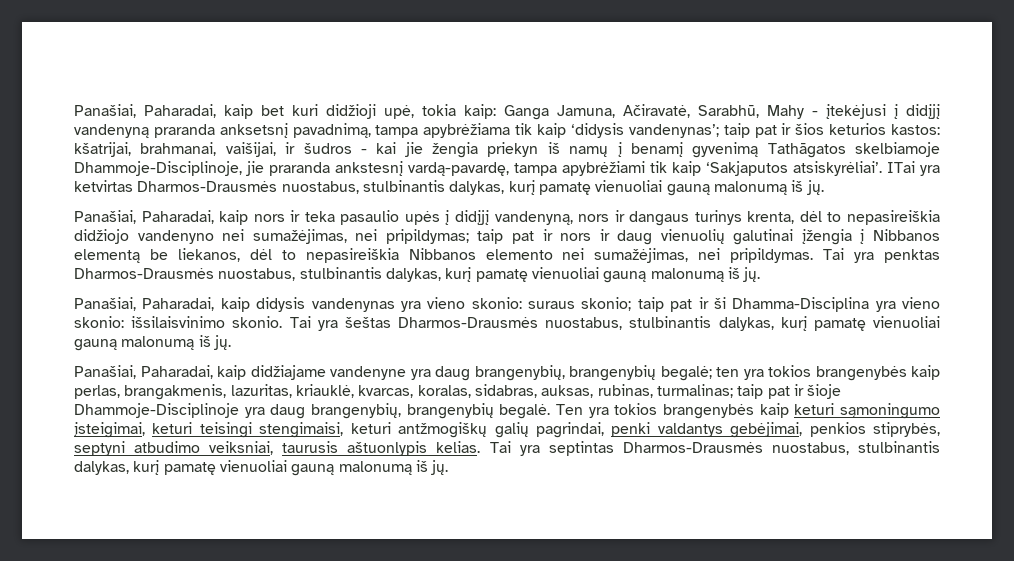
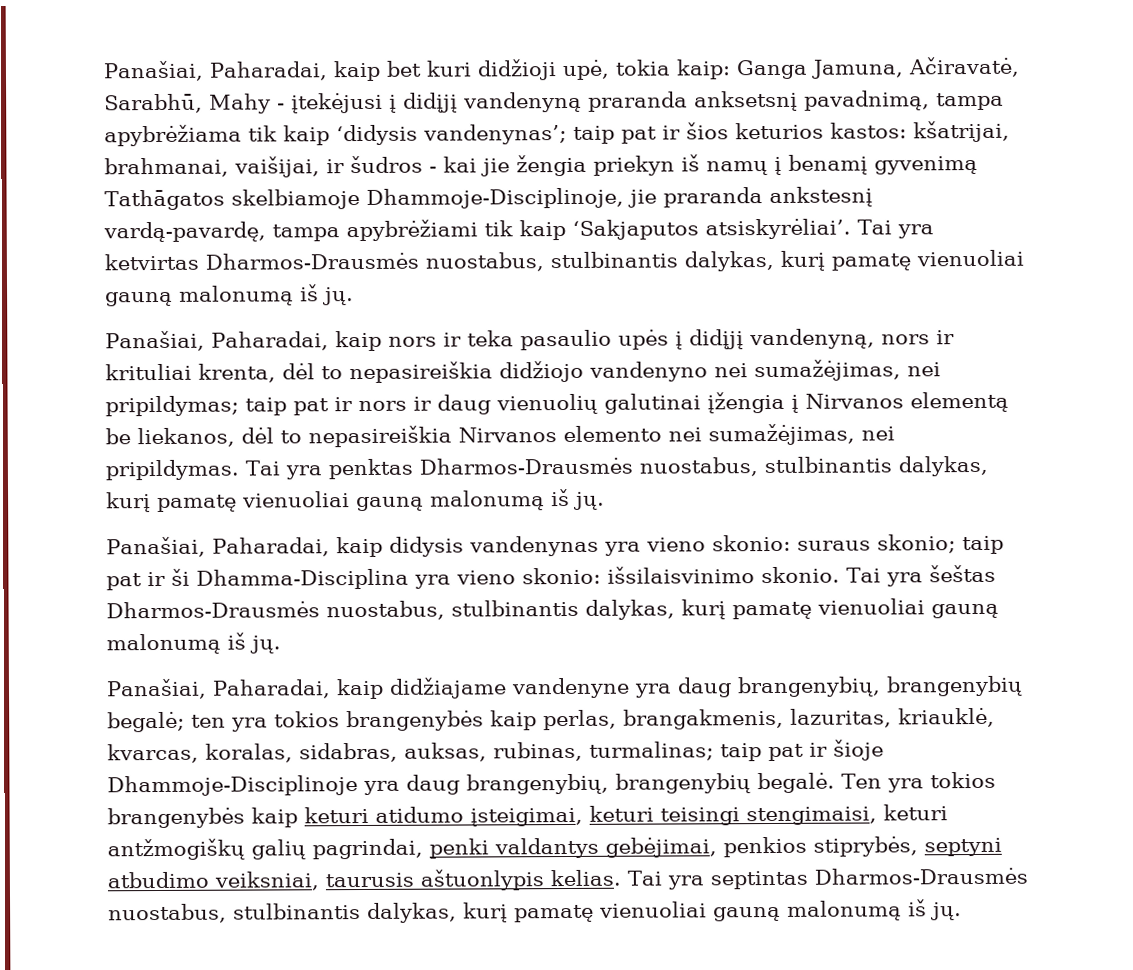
- ITai yra ketvirtas Dharmos-Drausmės nuostabus, stulbinantis dalykas, kurį pamatę vienuoliai gauną malonumą iš jų.
+ Tai yra ketvirtas Dharmos-Drausmės nuostabus, stulbinantis dalykas, kurį pamatę vienuoliai gauną malonumą iš jų.
- Panašiai, Paharadai, kaip nors ir teka pasaulio upės į didįjį vandenyną, nors ir dangaus turinys krenta, dėl to nepasireiškia didžiojo vandenyno nei sumažėjimas, nei pripildymas; taip pat ir nors ir daug vienuolių galutinai įžengia į Nibbanos elementą be liekanos, dėl to nepasireiškia Nibbanos elemento nei sumažėjimas, nei pripildymas.
+ Panašiai, Paharadai, kaip nors ir teka pasaulio upės į didįjį vandenyną, nors ir krituliai krenta, dėl to nepasireiškia didžiojo vandenyno nei sumažėjimas, nei pripildymas; taip pat ir nors ir daug vienuolių galutinai įžengia į Nirvanos elementą be liekanos, dėl to nepasireiškia Nirvanos elemento nei sumažėjimas, nei pripildymas.
- Ten yra tokios brangenybės kaip keturi sąmoningumo įsteigimai, keturi teisingi stengimaisi, keturi antžmogiškų galių pagrindai, penki valdantys gebėjimai, penkios stiprybės, septyni atbudimo veiksniai, taurusis aštuonlypis kelias.
+ Ten yra tokios brangenybės kaip keturi atidumo įsteigimai, keturi teisingi stengimaisi, keturi antžmogiškų galių pagrindai, penki valdantys gebėjimai, penkios stiprybės, septyni atbudimo veiksniai, taurusis aštuonlypis kelias.

